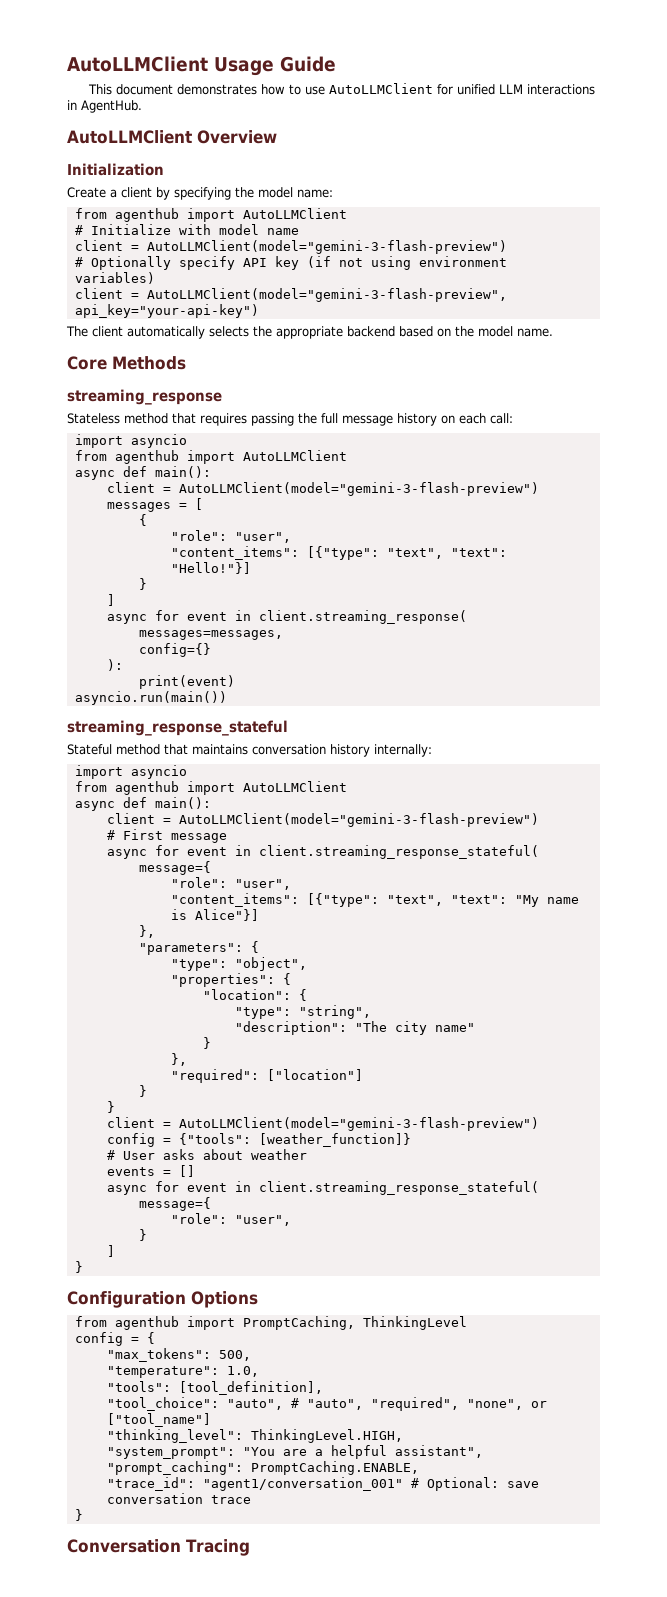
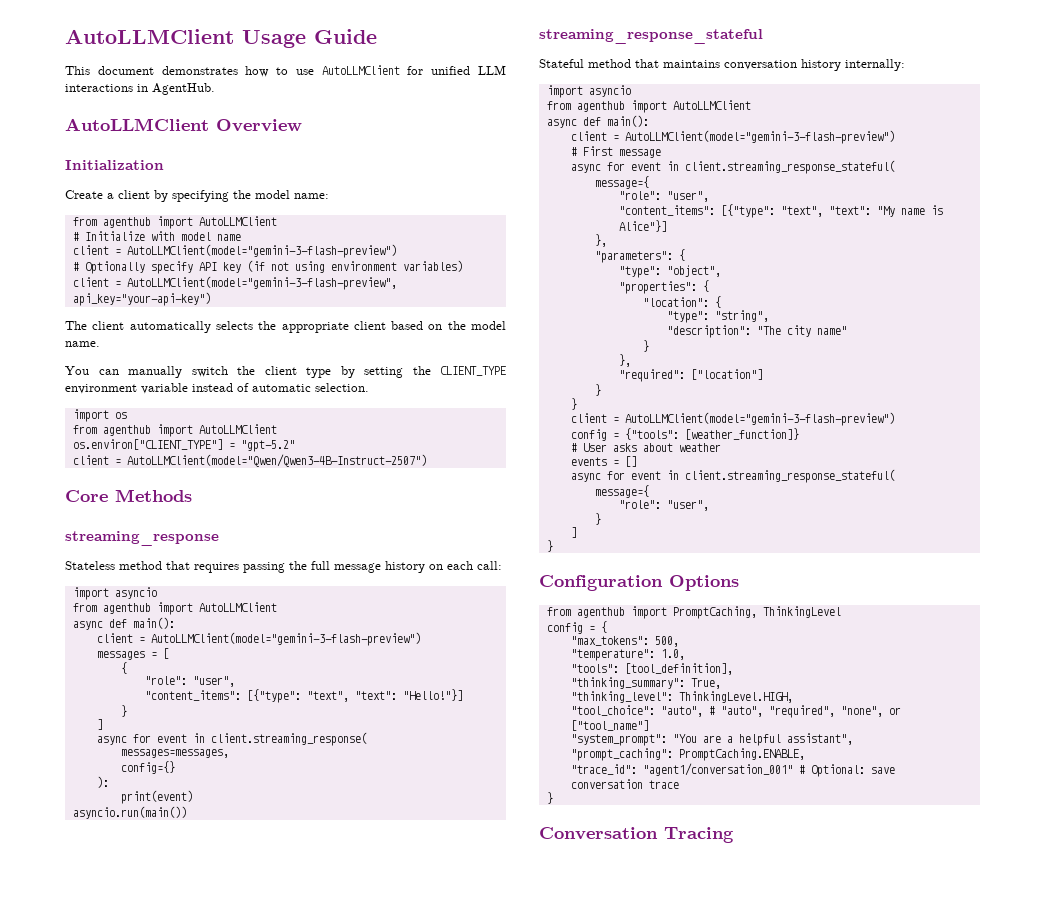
- The client automatically selects the appropriate backend based on the model name.
+ The client automatically selects the appropriate client based on the model name.
+ You can manually switch the client type by setting the CLIENT_TYPE environment variable instead of automatic selection.
+ import os
+ from agenthub import AutoLLMClient
+ os.environ["CLIENT_TYPE"] = "gpt-5.2"
+ client = AutoLLMClient(model="Qwen/Qwen3-4B-Instruct-2507")
+ "thinking_summary": True,
+ "thinking_level": ThinkingLevel.HIGH,
- "thinking_level": ThinkingLevel.HIGH,

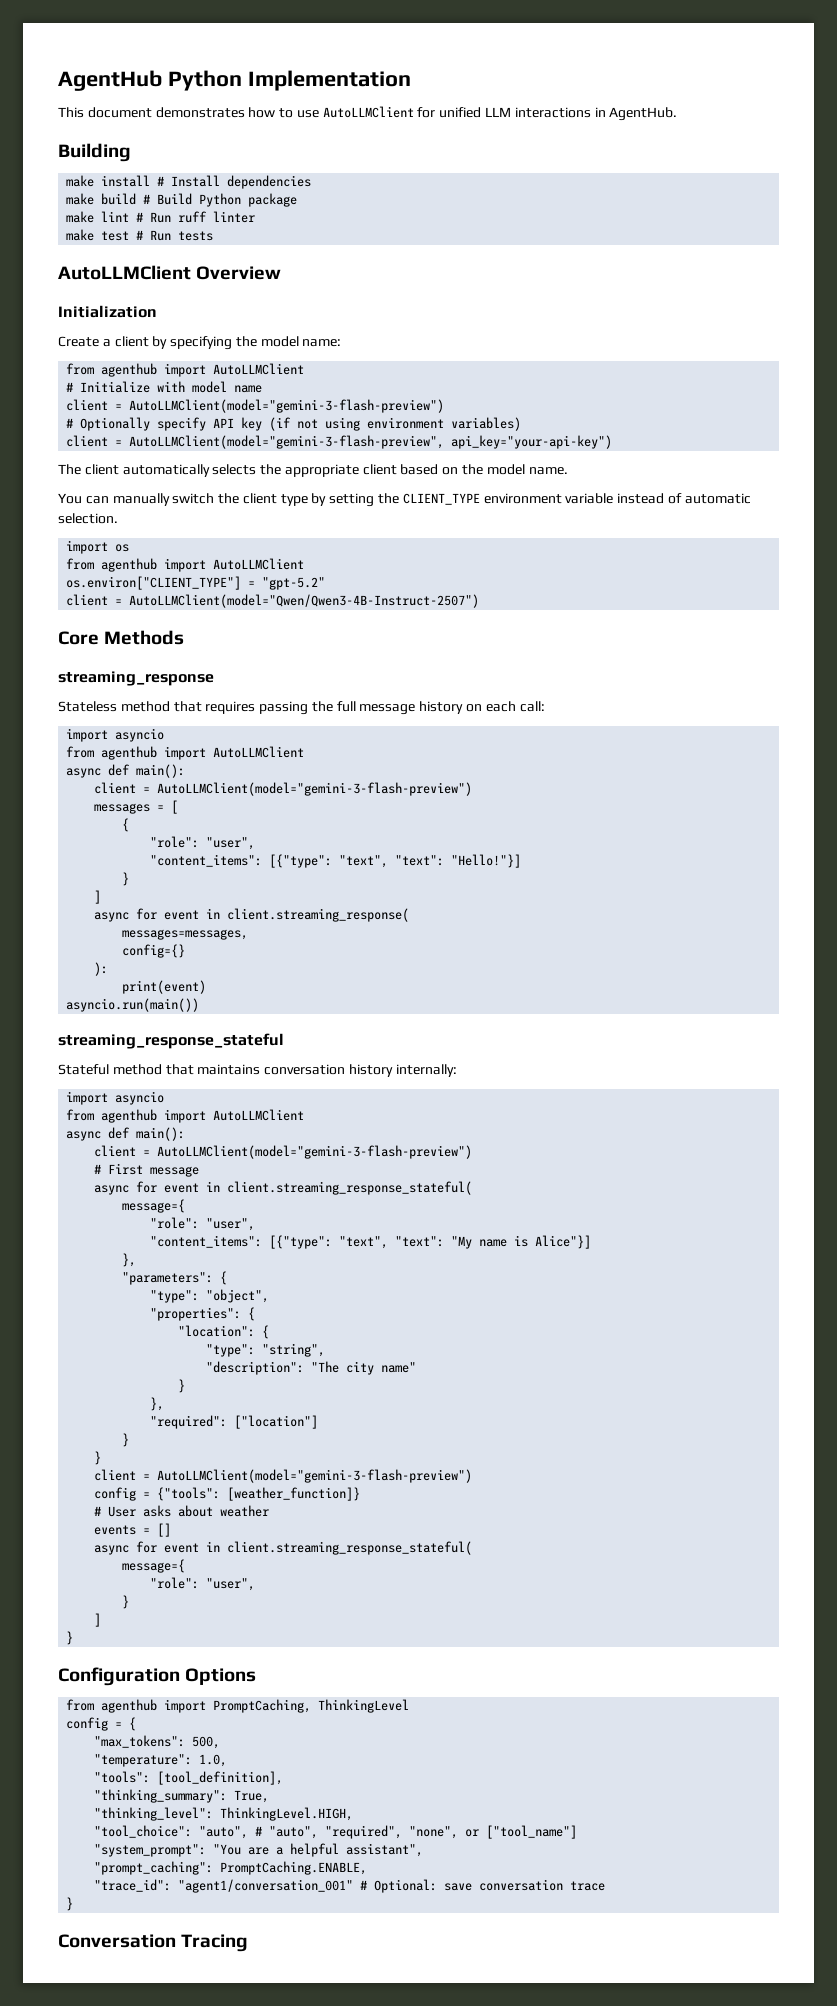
- AutoLLMClient Usage Guide
+ AgentHub Python Implementation
+ Building
+ make install # Install dependencies
+ make build # Build Python package
+ make lint # Run ruff linter
+ make test # Run tests

